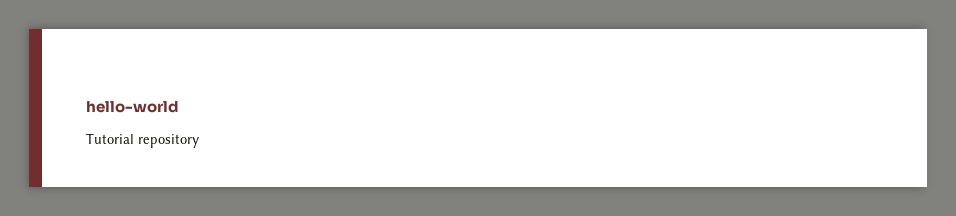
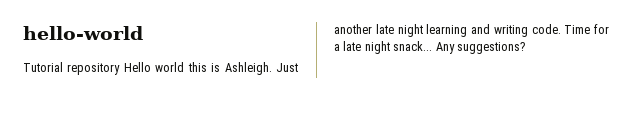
- Tutorial repository
+ Tutorial repository Hello world this is Ashleigh. Just another late night learning and writing code. Time for a late night snack... Any suggestions?

